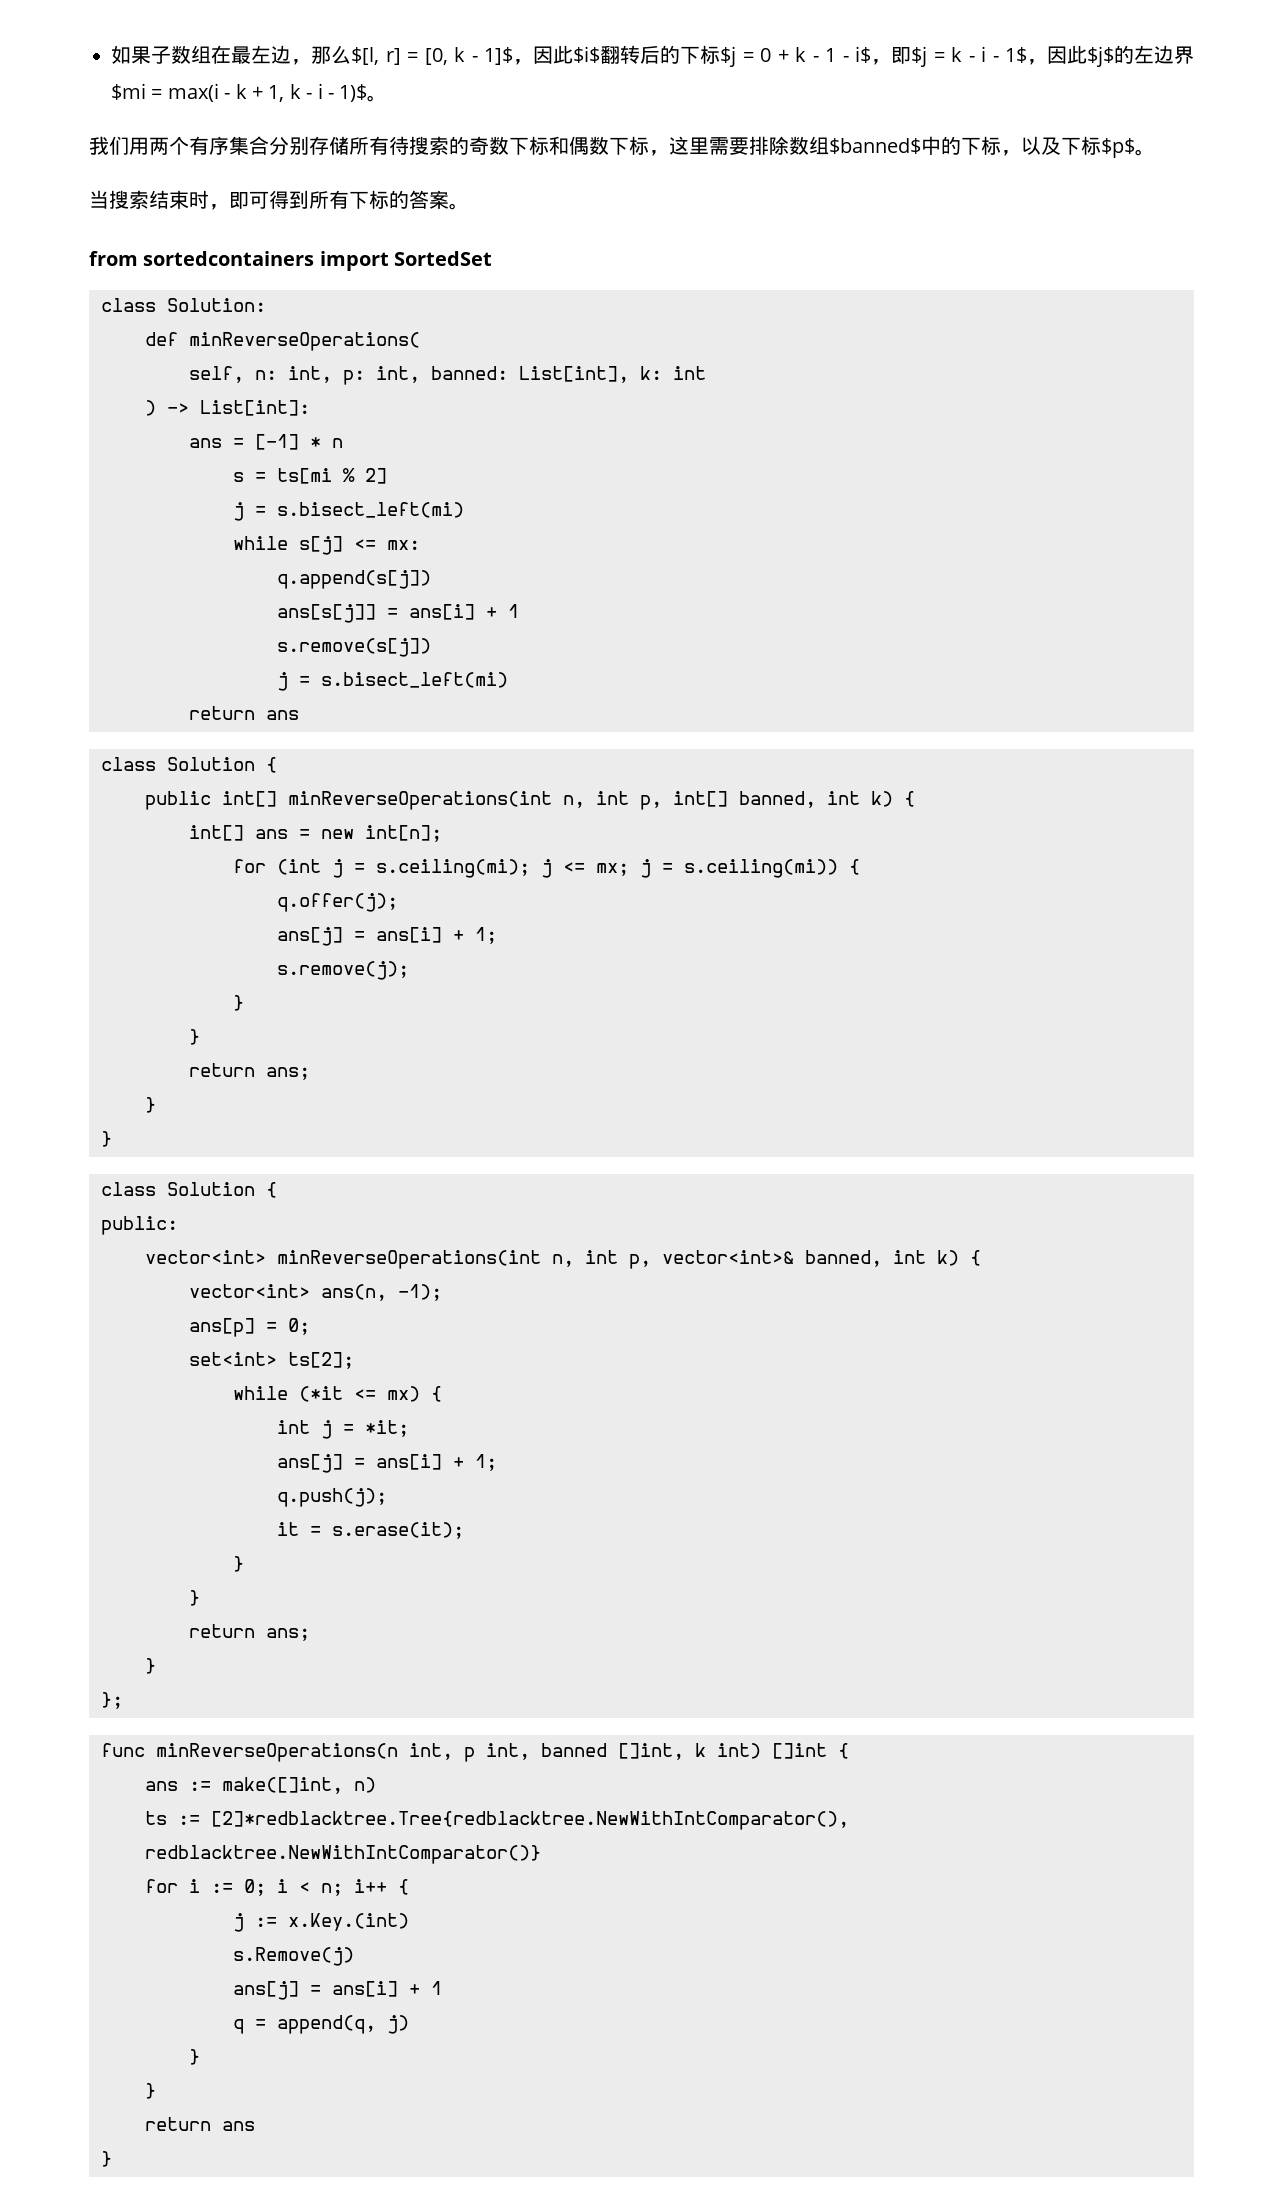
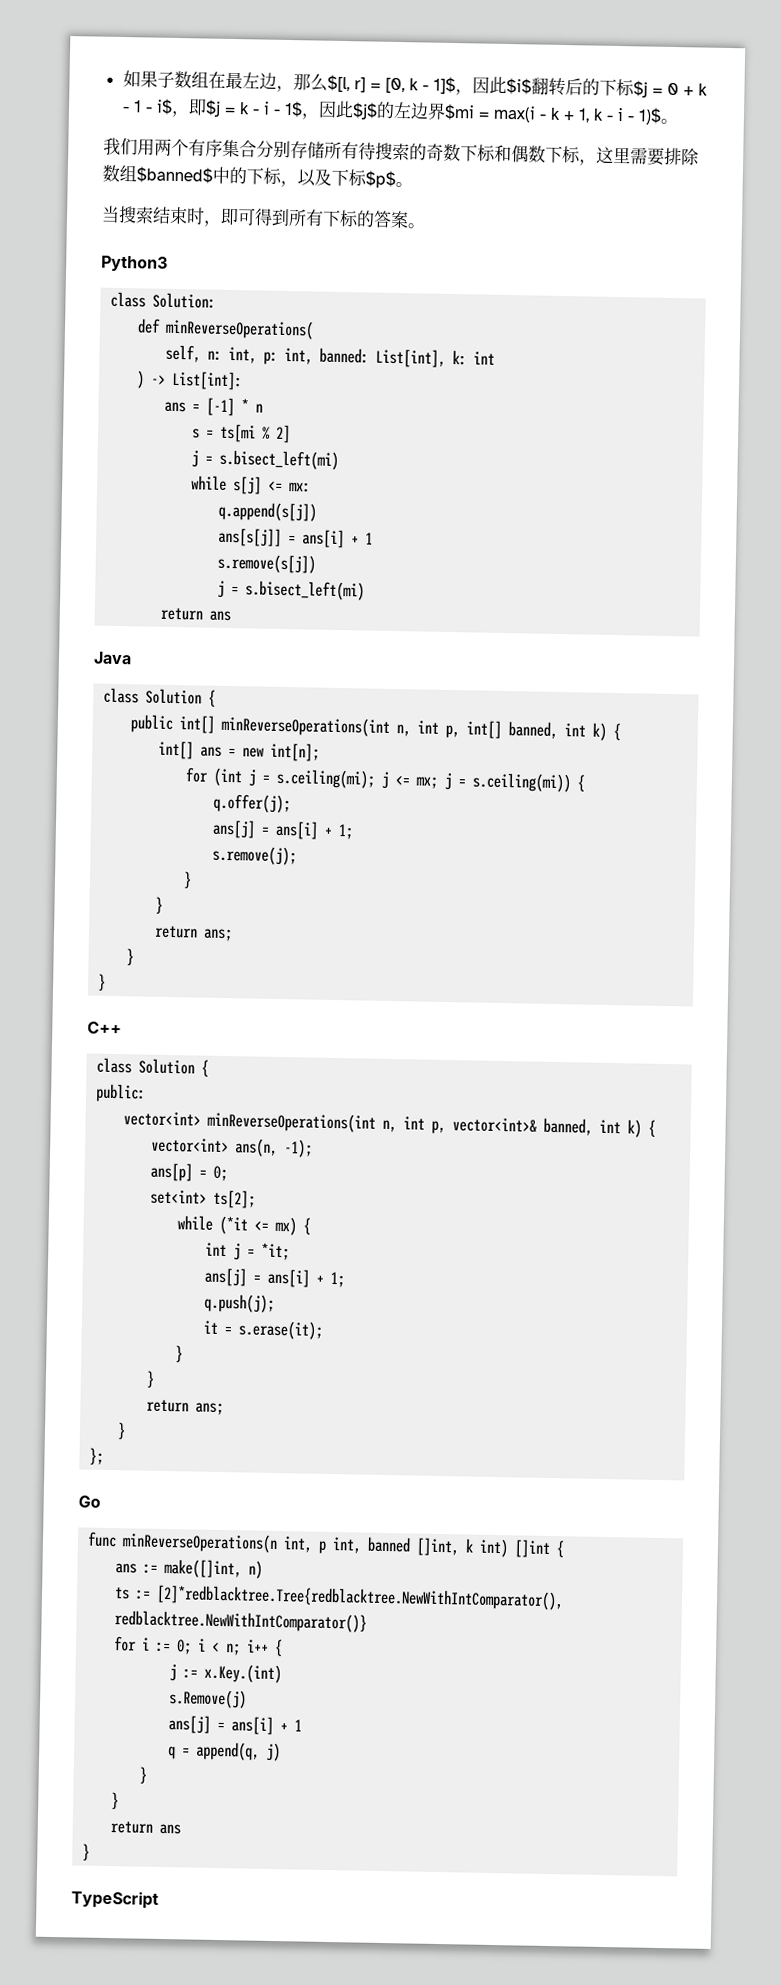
- from sortedcontainers import SortedSet
+ Python3
+ Java
+ C++
+ Go
+ TypeScript

